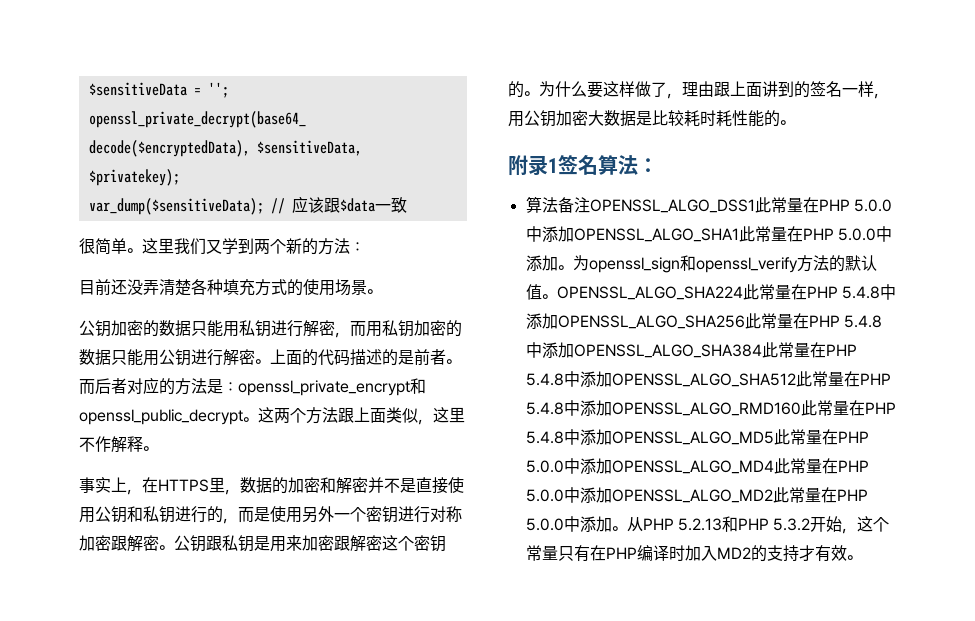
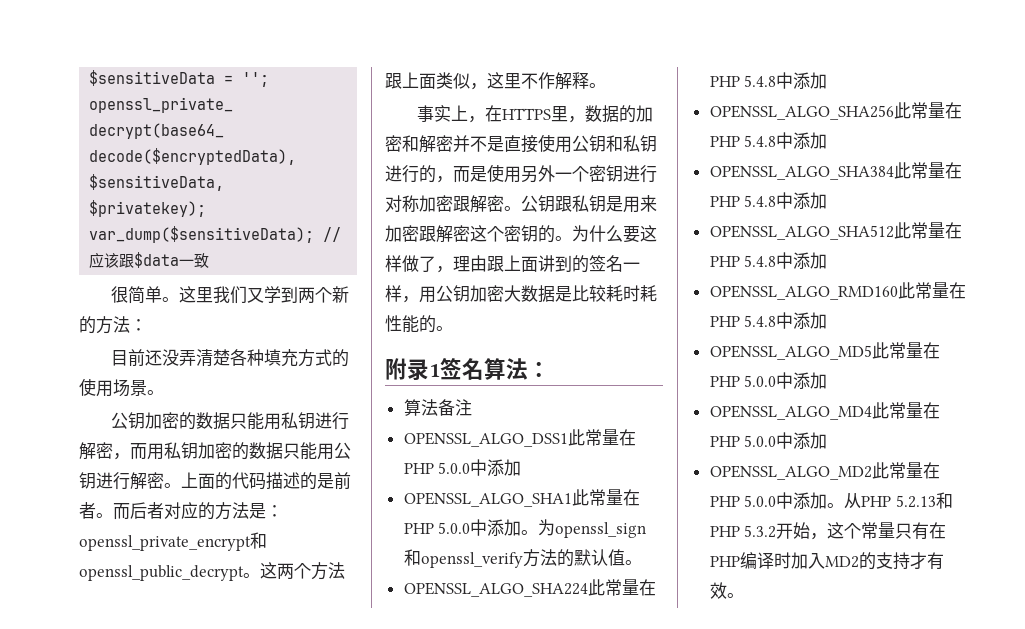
- 算法备注OPENSSL_ALGO_DSS1此常量在PHP 5.0.0中添加OPENSSL_ALGO_SHA1此常量在PHP 5.0.0中添加。
+ 算法备注
+ OPENSSL_ALGO_DSS1此常量在PHP 5.0.0中添加
+ OPENSSL_ALGO_SHA1此常量在PHP 5.0.0中添加。
- 为openssl_sign和openssl_verify方法的默认值。OPENSSL_ALGO_SHA224此常量在PHP 5.4.8中添加OPENSSL_ALGO_SHA256此常量在PHP 5.4.8中添加OPENSSL_ALGO_SHA384此常量在PHP 5.4.8中添加OPENSSL_ALGO_SHA512此常量在PHP 5.4.8中添加OPENSSL_ALGO_RMD160此常量在PHP 5.4.8中添加OPENSSL_ALGO_MD5此常量在PHP 5.0.0中添加OPENSSL_ALGO_MD4此常量在PHP 5.0.0中添加OPENSSL_ALGO_MD2此常量在PHP 5.0.0中添加。
+ 为openssl_sign和openssl_verify方法的默认值。
+ OPENSSL_ALGO_SHA224此常量在PHP 5.4.8中添加
+ OPENSSL_ALGO_SHA256此常量在PHP 5.4.8中添加
+ OPENSSL_ALGO_SHA384此常量在PHP 5.4.8中添加
+ OPENSSL_ALGO_SHA512此常量在PHP 5.4.8中添加
+ OPENSSL_ALGO_RMD160此常量在PHP 5.4.8中添加
+ OPENSSL_ALGO_MD5此常量在PHP 5.0.0中添加
+ OPENSSL_ALGO_MD4此常量在PHP 5.0.0中添加
+ OPENSSL_ALGO_MD2此常量在PHP 5.0.0中添加。

